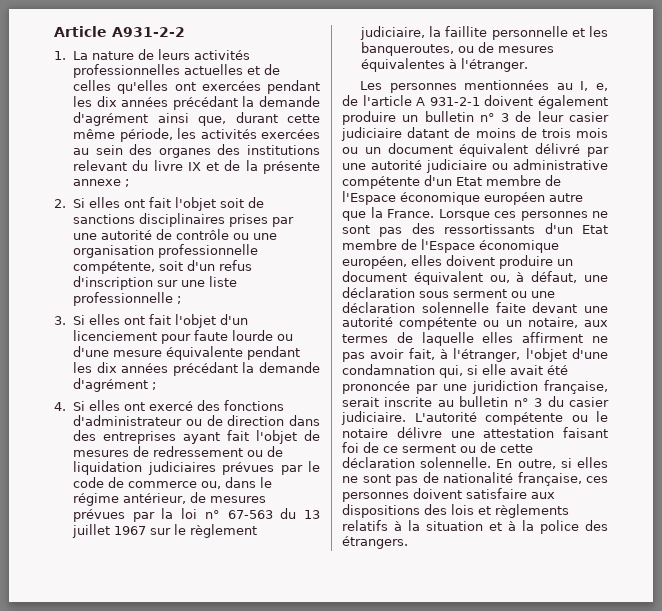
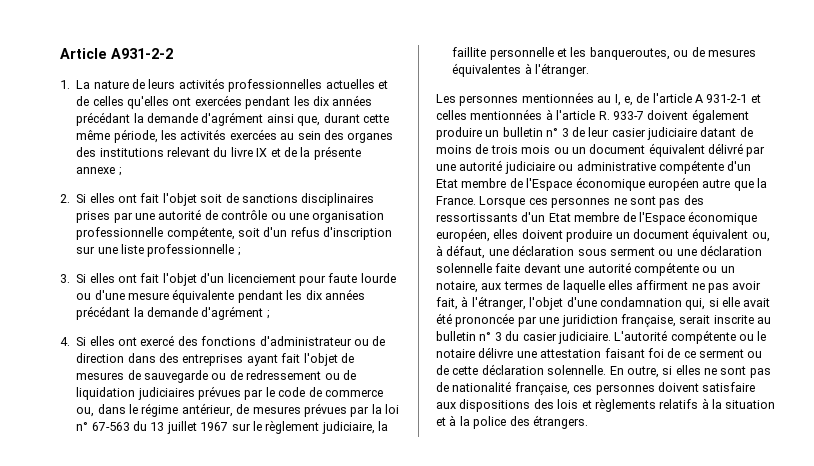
- 4. Si elles ont exercé des fonctions d'administrateur ou de direction dans des entreprises ayant fait l'objet de mesures de redressement ou de liquidation judiciaires prévues par le code de commerce ou, dans le régime antérieur, de mesures prévues par la loi n° 67-563 du 13 juillet 1967 sur le règlement judiciaire, la faillite personnelle et les banqueroutes, ou de mesures équivalentes à l'étranger.
+ 4. Si elles ont exercé des fonctions d'administrateur ou de direction dans des entreprises ayant fait l'objet de mesures de sauvegarde ou de redressement ou de liquidation judiciaires prévues par le code de commerce ou, dans le régime antérieur, de mesures prévues par la loi n° 67-563 du 13 juillet 1967 sur le règlement judiciaire, la faillite personnelle et les banqueroutes, ou de mesures équivalentes à l'étranger.
- Les personnes mentionnées au I, e, de l'article A 931-2-1 doivent également produire un bulletin n° 3 de leur casier judiciaire datant de moins de trois mois ou un document équivalent délivré par une autorité judiciaire ou administrative compétente d'un Etat membre de l'Espace économique européen autre que la France.
+ Les personnes mentionnées au I, e, de l'article A 931-2-1 et celles mentionnées à l'article R. 933-7 doivent également produire un bulletin n° 3 de leur casier judiciaire datant de moins de trois mois ou un document équivalent délivré par une autorité judiciaire ou administrative compétente d'un Etat membre de l'Espace économique européen autre que la France.

